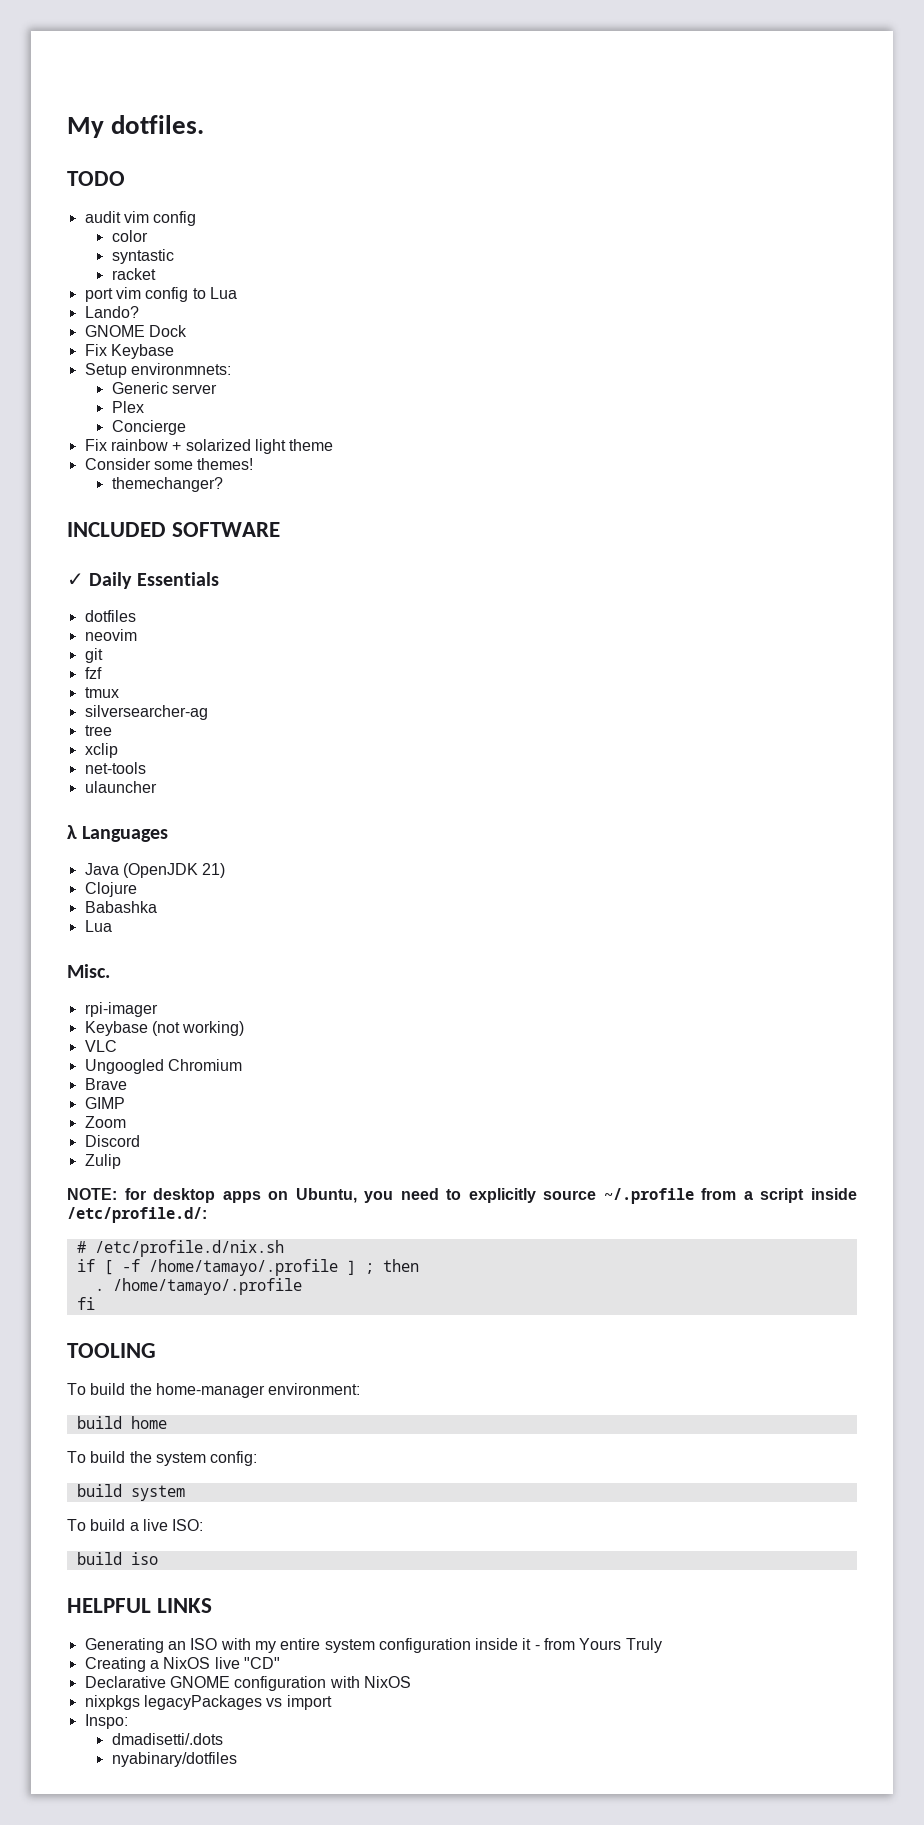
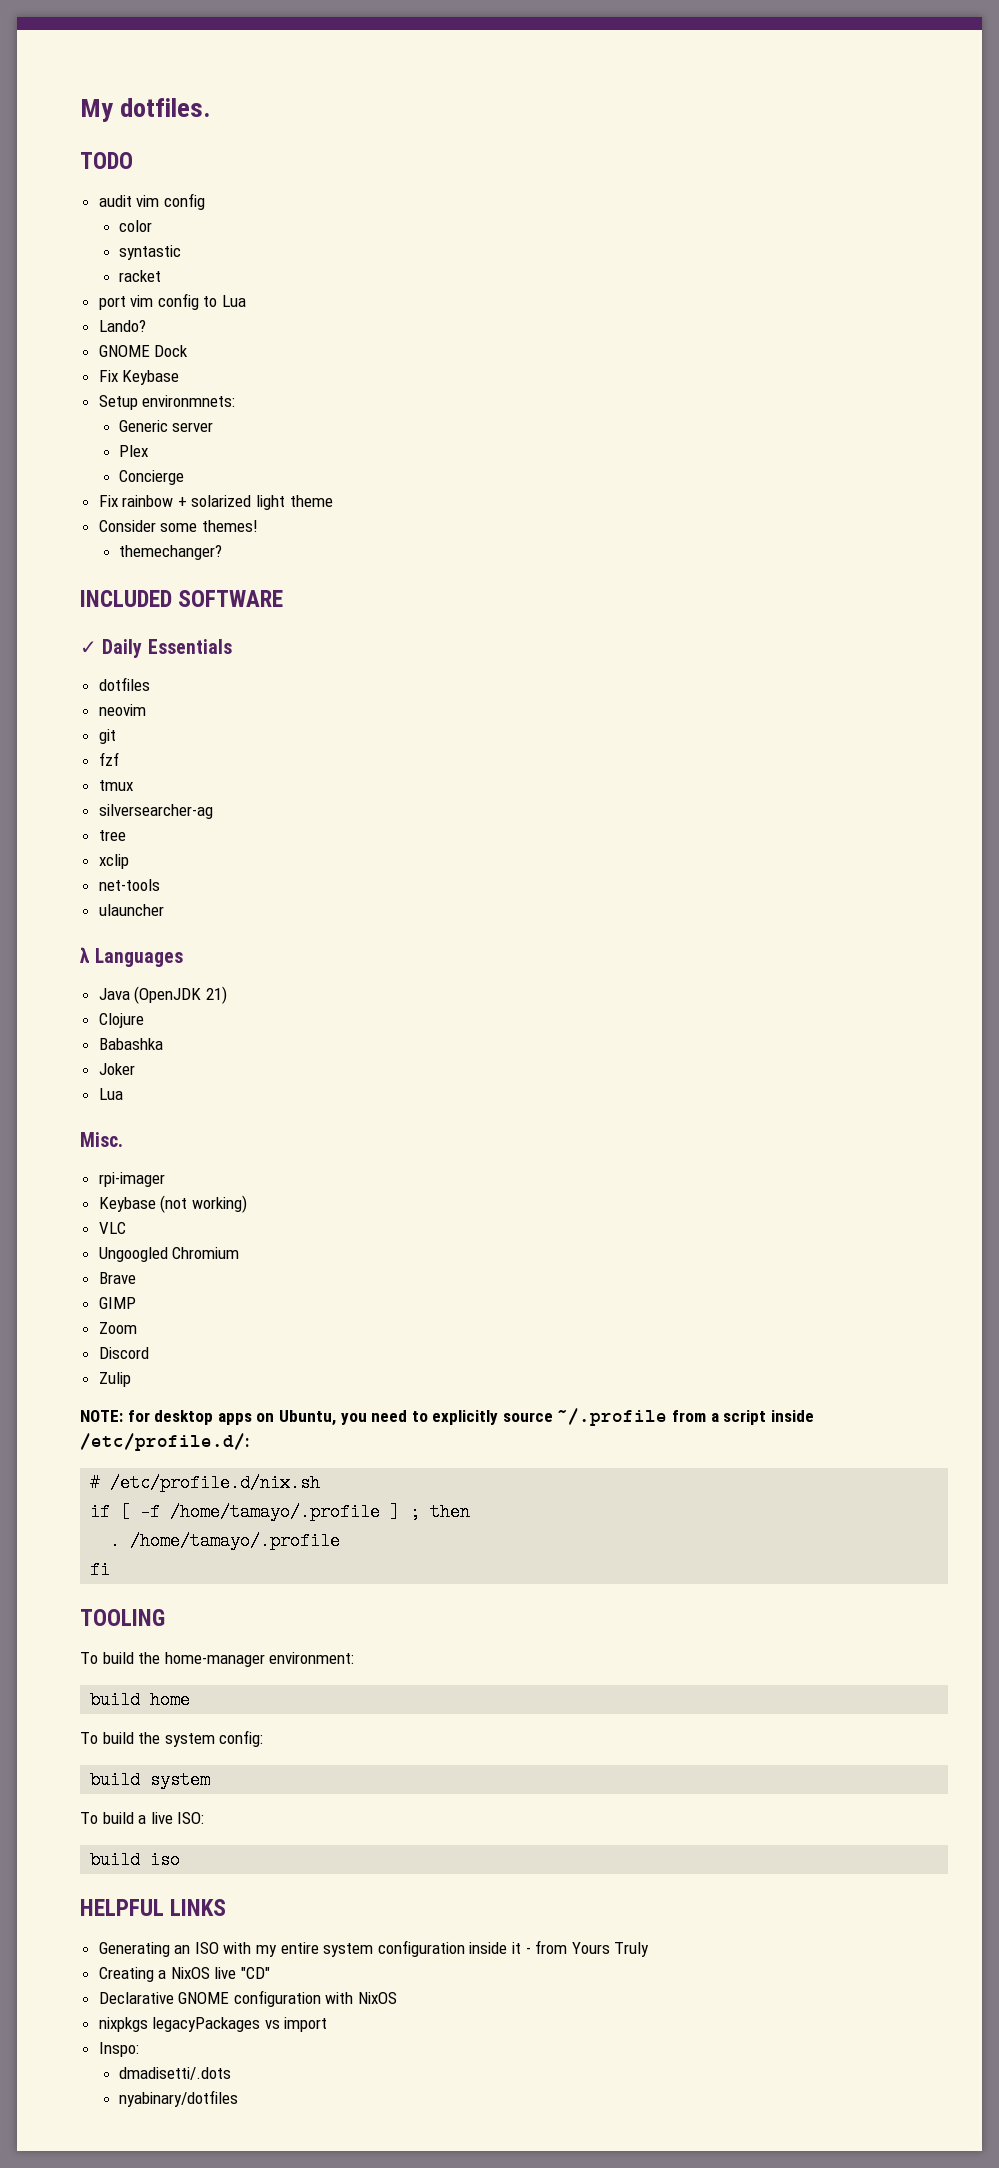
+ Joker

